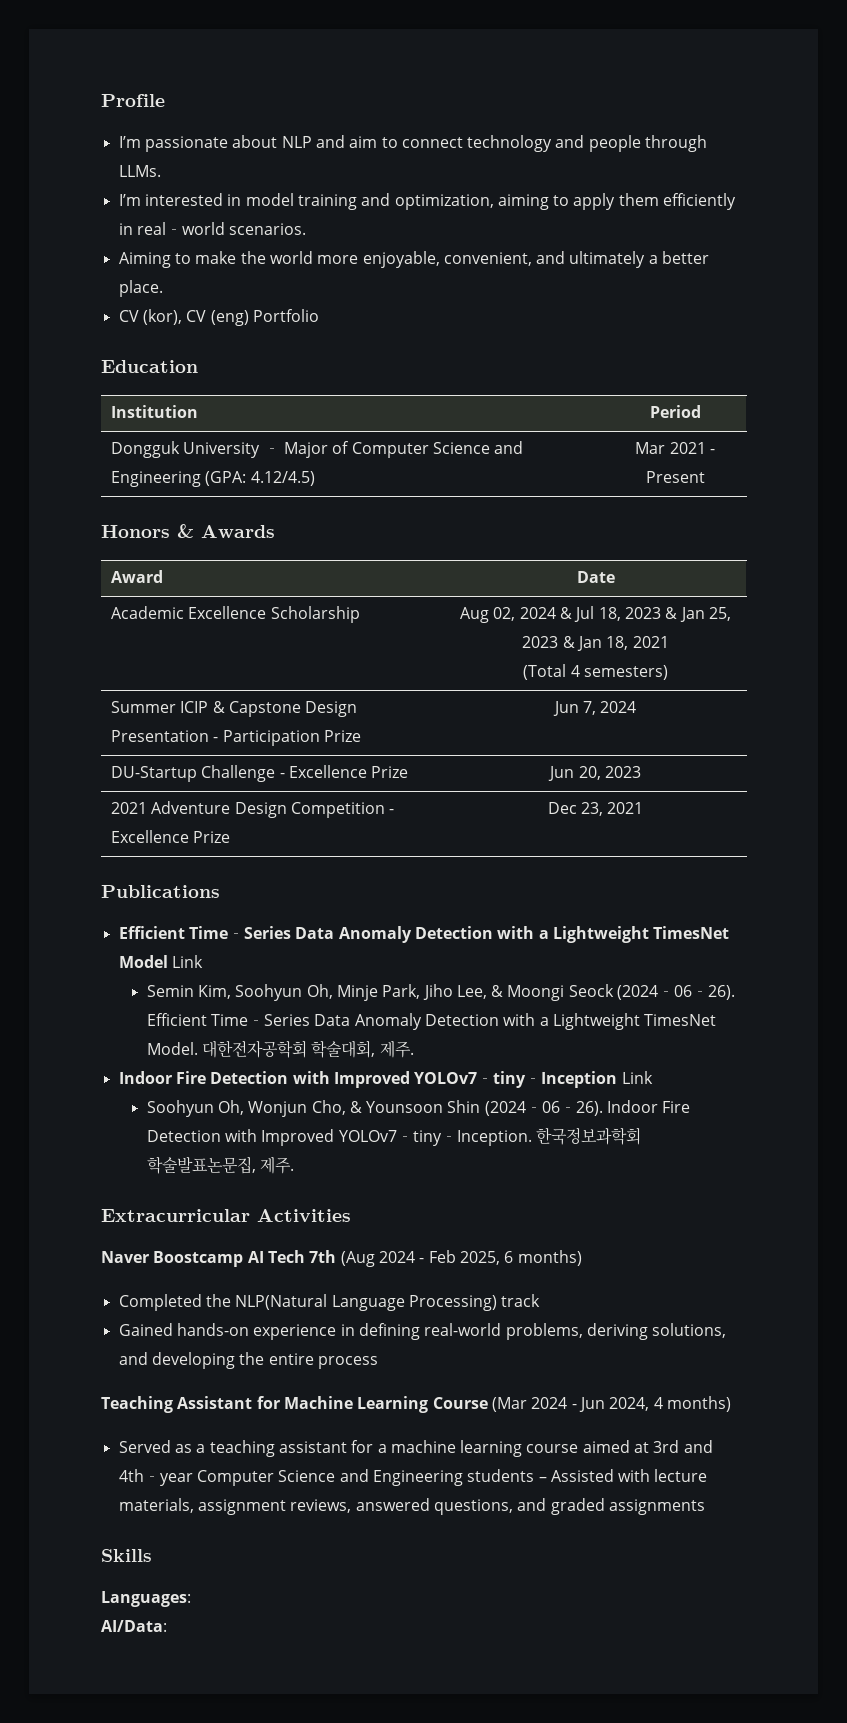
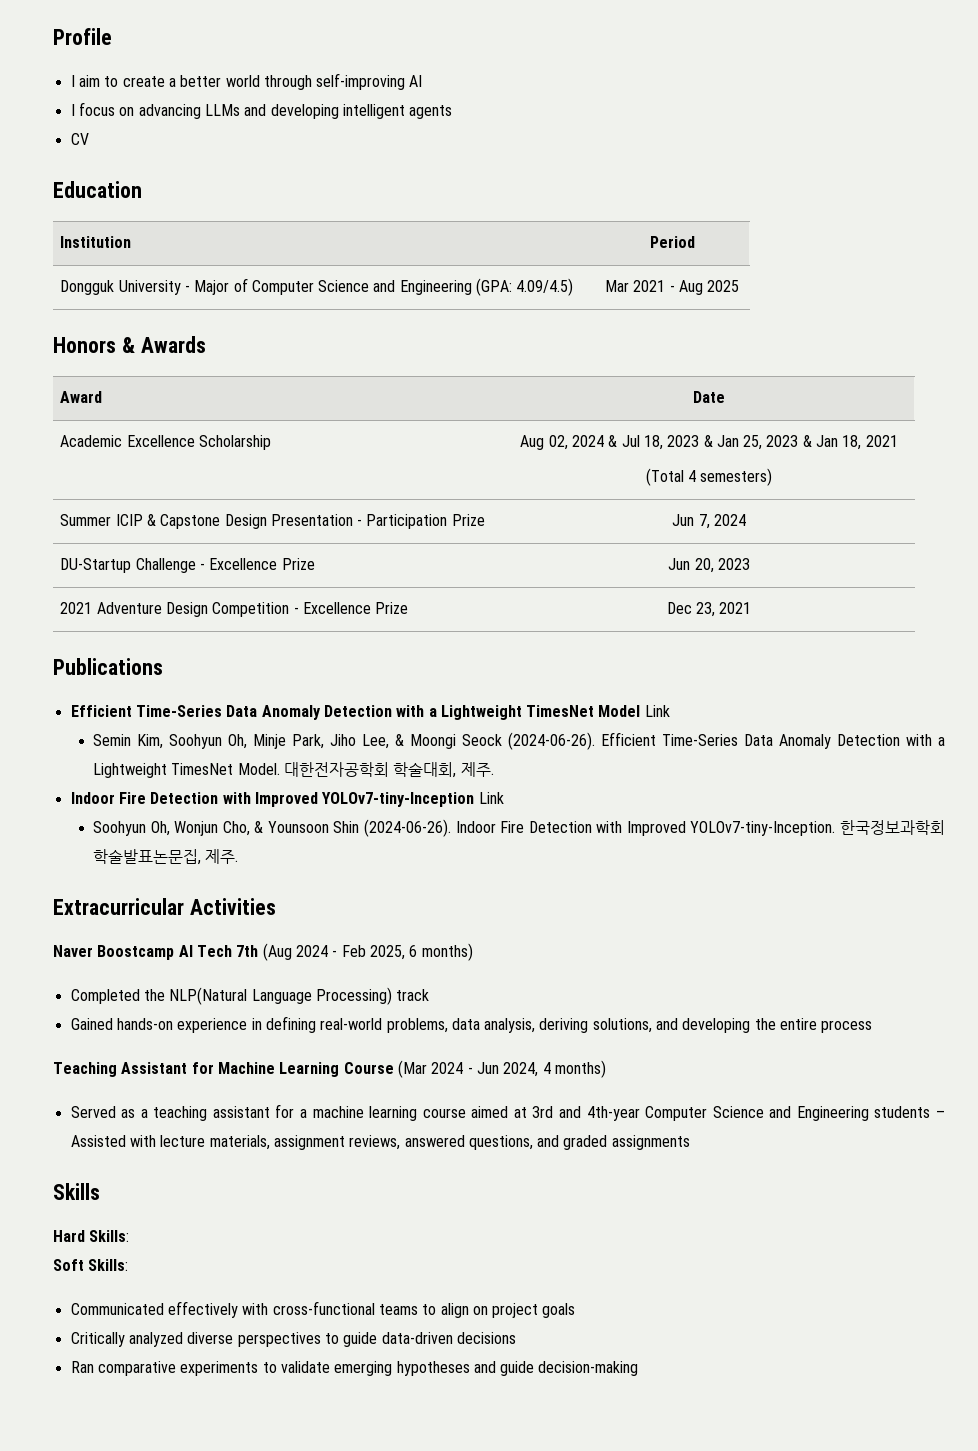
- I’m passionate about NLP and aim to connect technology and people through LLMs.
- I’m interested in model training and optimization, aiming to apply them efficiently in real‐world scenarios.
- Aiming to make the world more enjoyable, convenient, and ultimately a better place.
- CV (kor), CV (eng) Portfolio
+ I aim to create a better world through self-improving AI
+ I focus on advancing LLMs and developing intelligent agents
+ CV
- Dongguk University ‐ Major of Computer Science and Engineering (GPA: 4.12/4.5) | Mar 2021 - Present
+ Dongguk University ‐ Major of Computer Science and Engineering (GPA: 4.09/4.5) | Mar 2021 - Aug 2025
- Gained hands-on experience in defining real-world problems, deriving solutions, and developing the entire process
+ Gained hands-on experience in defining real-world problems, data analysis, deriving solutions, and developing the entire process
- Languages:
- AI/Data:
+ Hard Skills:
+ Soft Skills:
+ Communicated effectively with cross‐functional teams to align on project goals
+ Critically analyzed diverse perspectives to guide data‐driven decisions
+ Ran comparative experiments to validate emerging hypotheses and guide decision‐making

